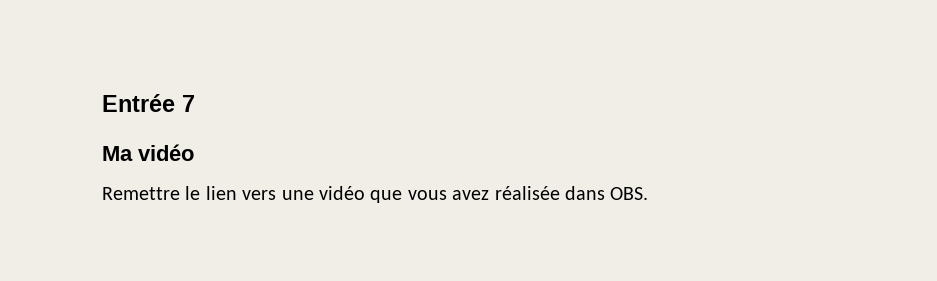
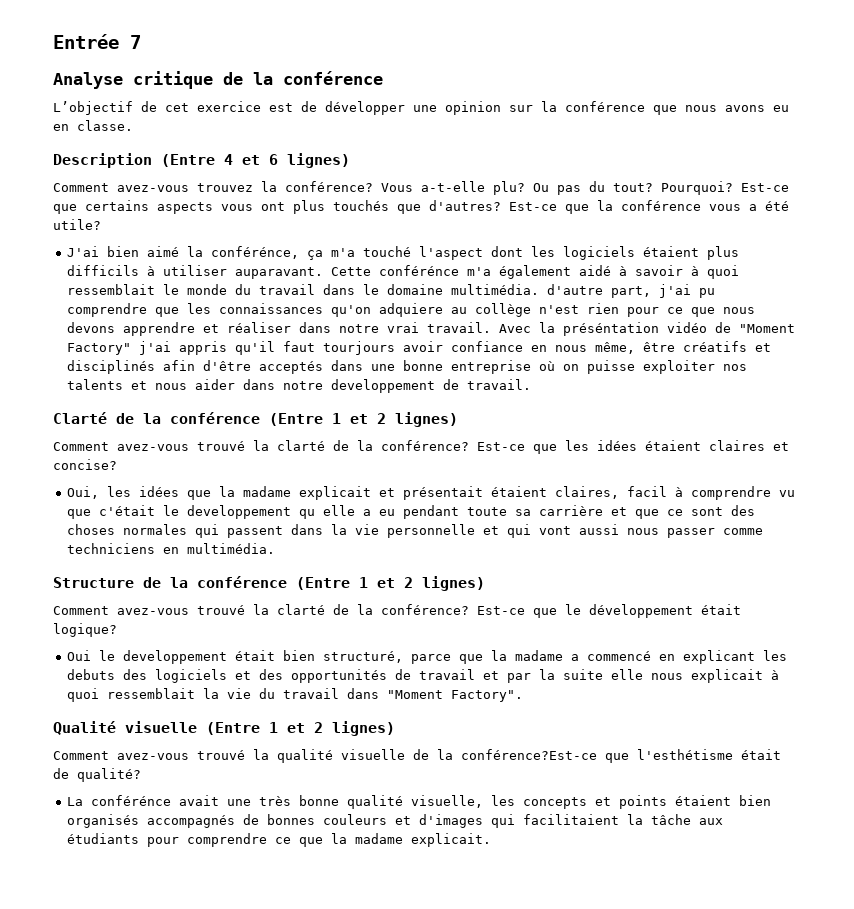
- Ma vidéo
- Remettre le lien vers une vidéo que vous avez réalisée dans OBS.
+ Analyse critique de la conférence
+ L’objectif de cet exercice est de développer une opinion sur la conférence que nous avons eu en classe.
+ Description (Entre 4 et 6 lignes)
+ Comment avez-vous trouvez la conférence? Vous a-t-elle plu? Ou pas du tout? Pourquoi? Est-ce que certains aspects vous ont plus touchés que d'autres? Est-ce que la conférence vous a été utile?
+ J'ai bien aimé la conférénce, ça m'a touché l'aspect dont les logiciels étaient plus difficils à utiliser auparavant. Cette conférénce m'a également aidé à savoir à quoi ressemblait le monde du travail dans le domaine multimédia. d'autre part, j'ai pu comprendre que les connaissances qu'on adquiere au collège n'est rien pour ce que nous devons apprendre et réaliser dans notre vrai travail. Avec la préséntation vidéo de "Moment Factory" j'ai appris qu'il faut tourjours avoir confiance en nous même, être créatifs et disciplinés afin d'être acceptés dans une bonne entreprise où on puisse exploiter nos talents et nous aider dans notre developpement de travail.
+ Clarté de la conférence (Entre 1 et 2 lignes)
+ Comment avez-vous trouvé la clarté de la conférence? Est-ce que les idées étaient claires et concise?
+ Oui, les idées que la madame explicait et présentait étaient claires, facil à comprendre vu que c'était le developpement qu elle a eu pendant toute sa carrière et que ce sont des choses normales qui passent dans la vie personnelle et qui vont aussi nous passer comme techniciens en multimédia.
+ Structure de la conférence (Entre 1 et 2 lignes)
+ Comment avez-vous trouvé la clarté de la conférence? Est-ce que le développement était logique?
+ Oui le developpement était bien structuré, parce que la madame a commencé en explicant les debuts des logiciels et des opportunités de travail et par la suite elle nous explicait à quoi ressemblait la vie du travail dans "Moment Factory".
+ Qualité visuelle (Entre 1 et 2 lignes)
+ Comment avez-vous trouvé la qualité visuelle de la conférence?Est-ce que l'esthétisme était de qualité?
+ La conférénce avait une très bonne qualité visuelle, les concepts et points étaient bien organisés accompagnés de bonnes couleurs et d'images qui facilitaient la tâche aux étudiants pour comprendre ce que la madame explicait.

